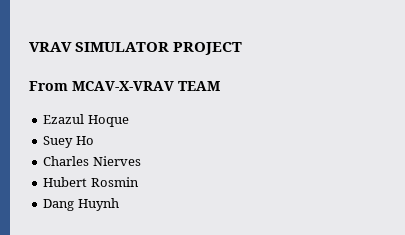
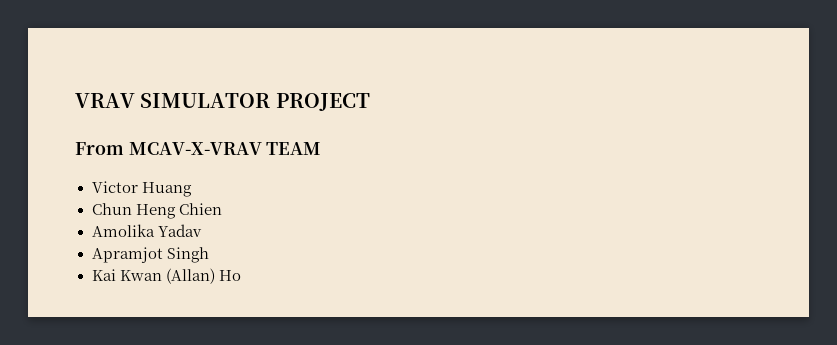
- Ezazul Hoque
- Suey Ho
- Charles Nierves
- Hubert Rosmin
- Dang Huynh
+ Victor Huang
+ Chun Heng Chien
+ Amolika Yadav
+ Apramjot Singh
+ Kai Kwan (Allan) Ho

